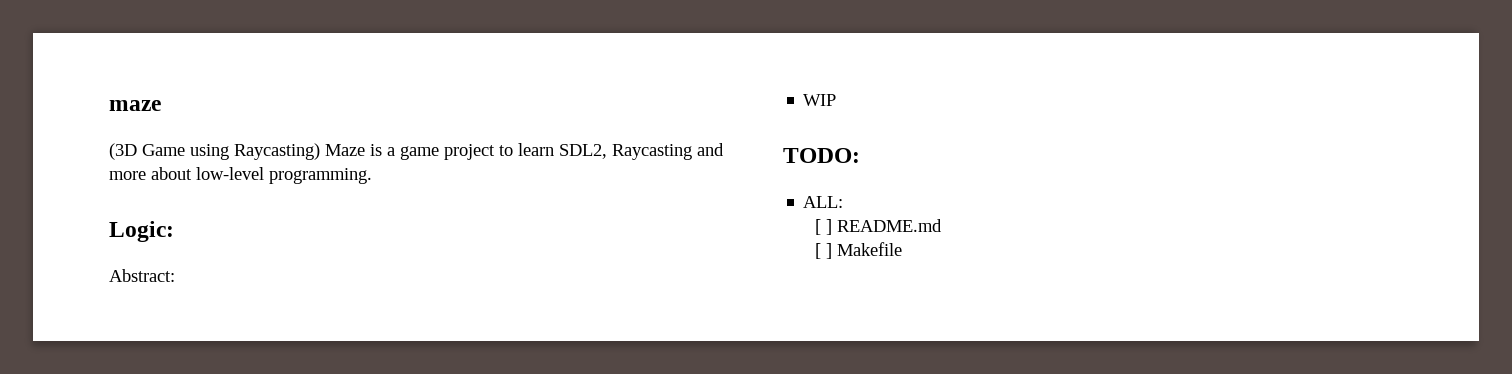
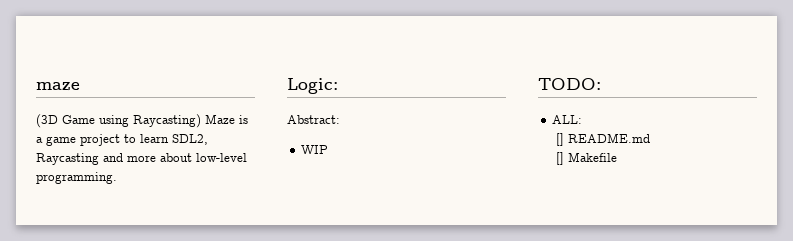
- [ ] README.md
+ [] README.md
- [ ] Makefile
+ [] Makefile

